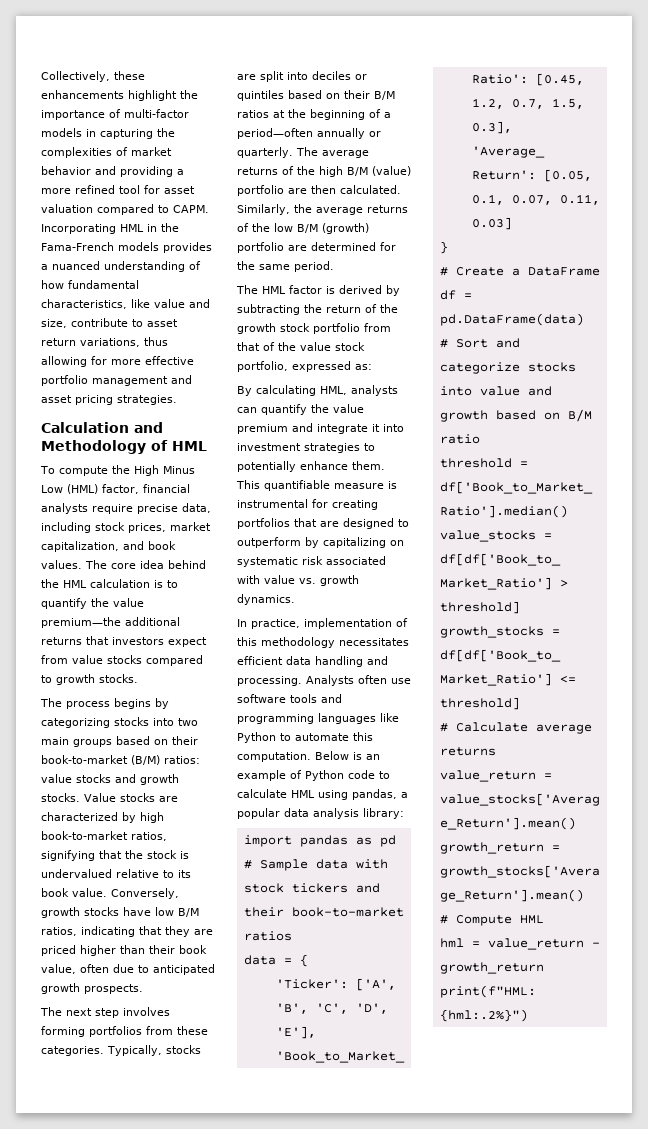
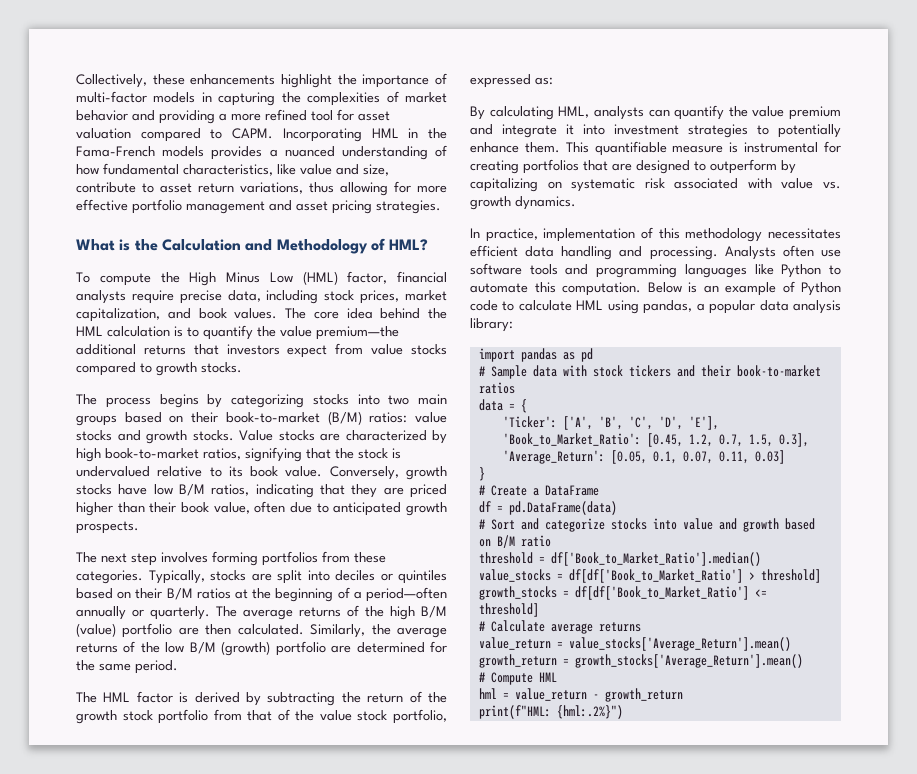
- Calculation and Methodology of HML
+ What is the Calculation and Methodology of HML?

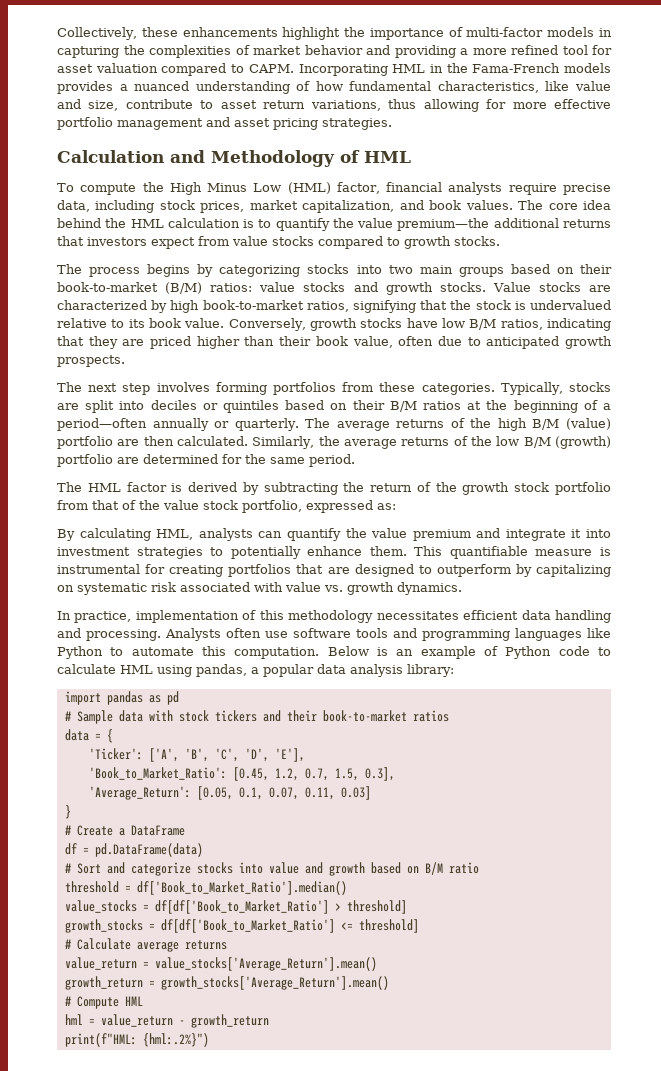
- What is the Calculation and Methodology of HML?
+ Calculation and Methodology of HML

